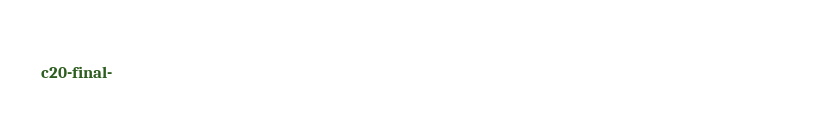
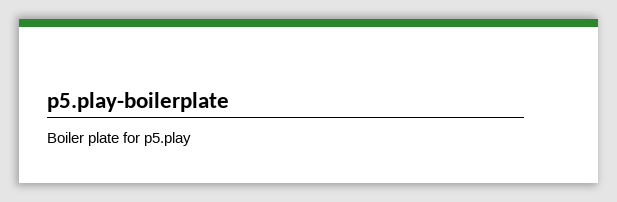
- c20-final-
+ p5.play-boilerplate
+ Boiler plate for p5.play

